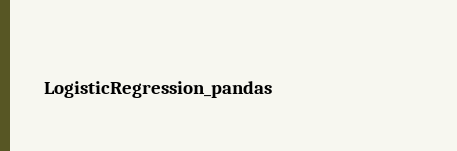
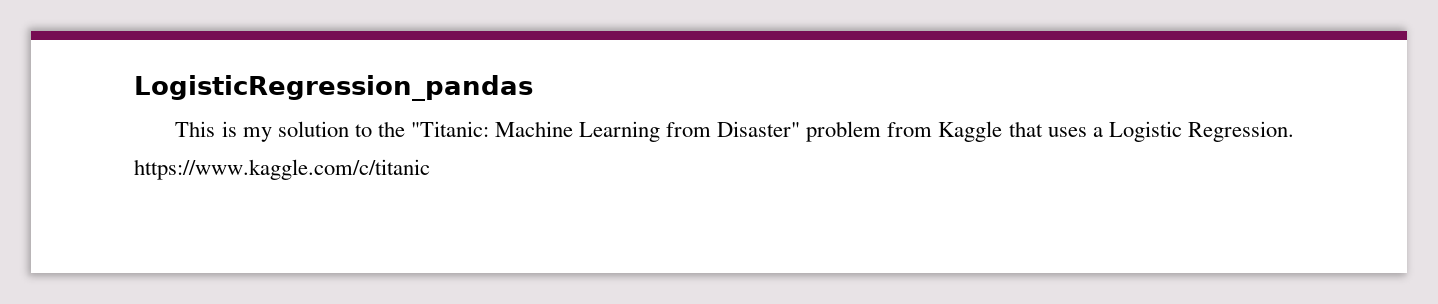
+ This is my solution to the "Titanic: Machine Learning from Disaster" problem from Kaggle that uses a Logistic Regression. https://www.kaggle.com/c/titanic

